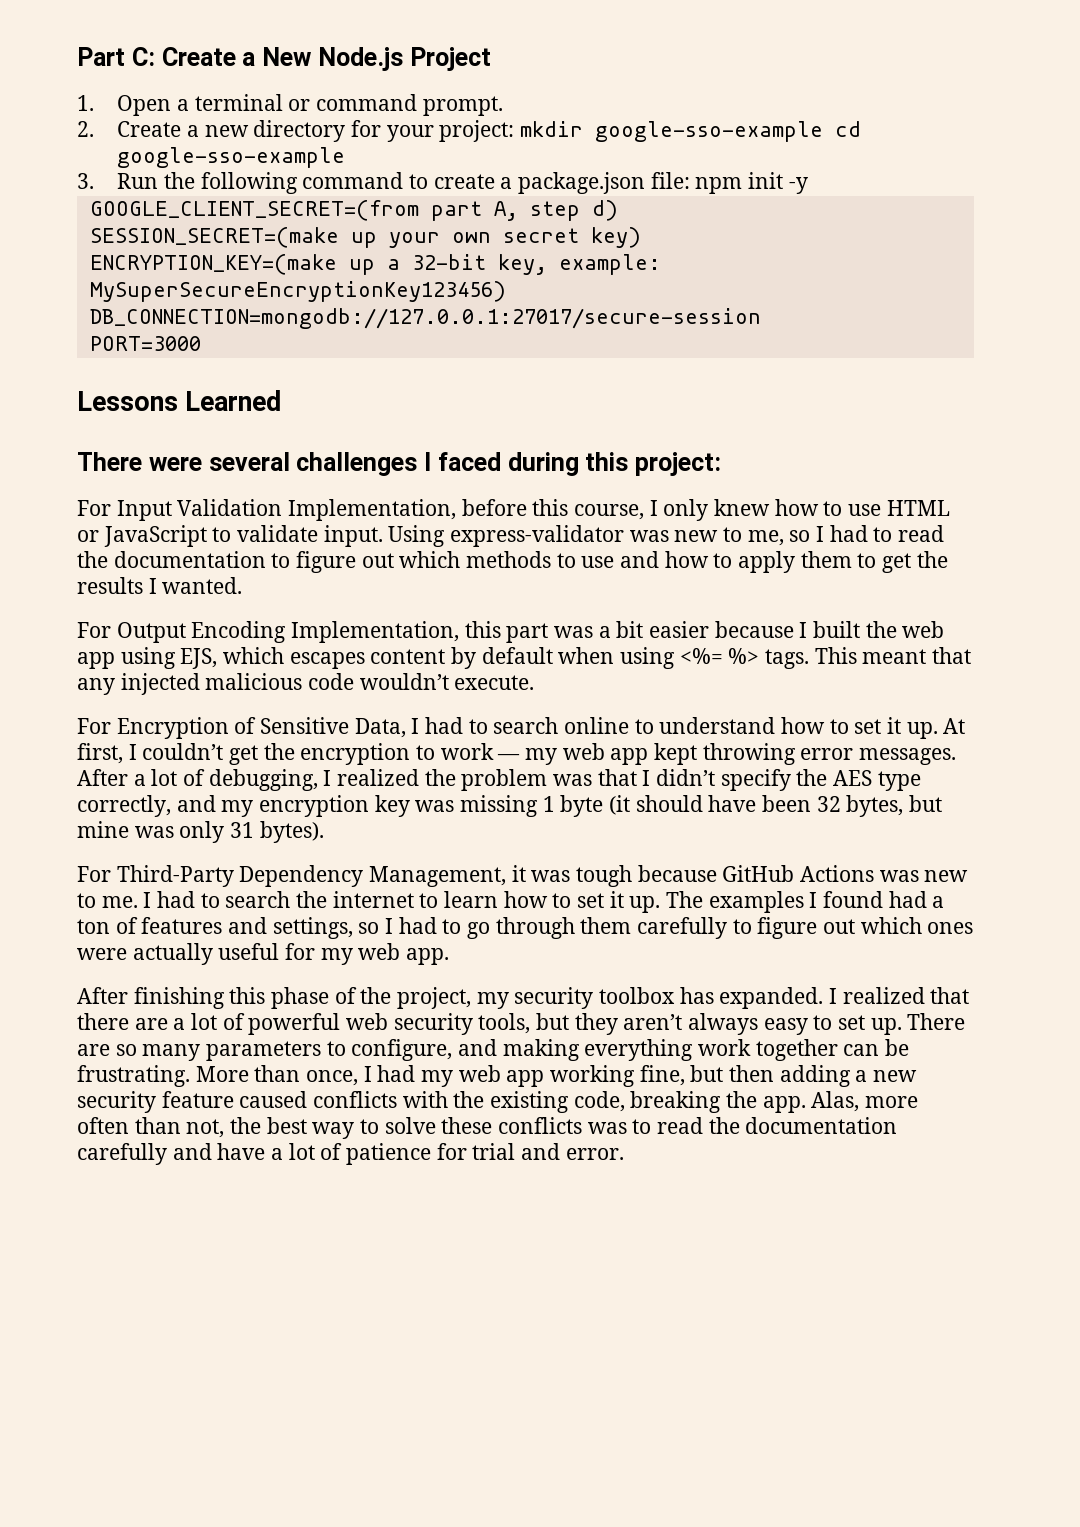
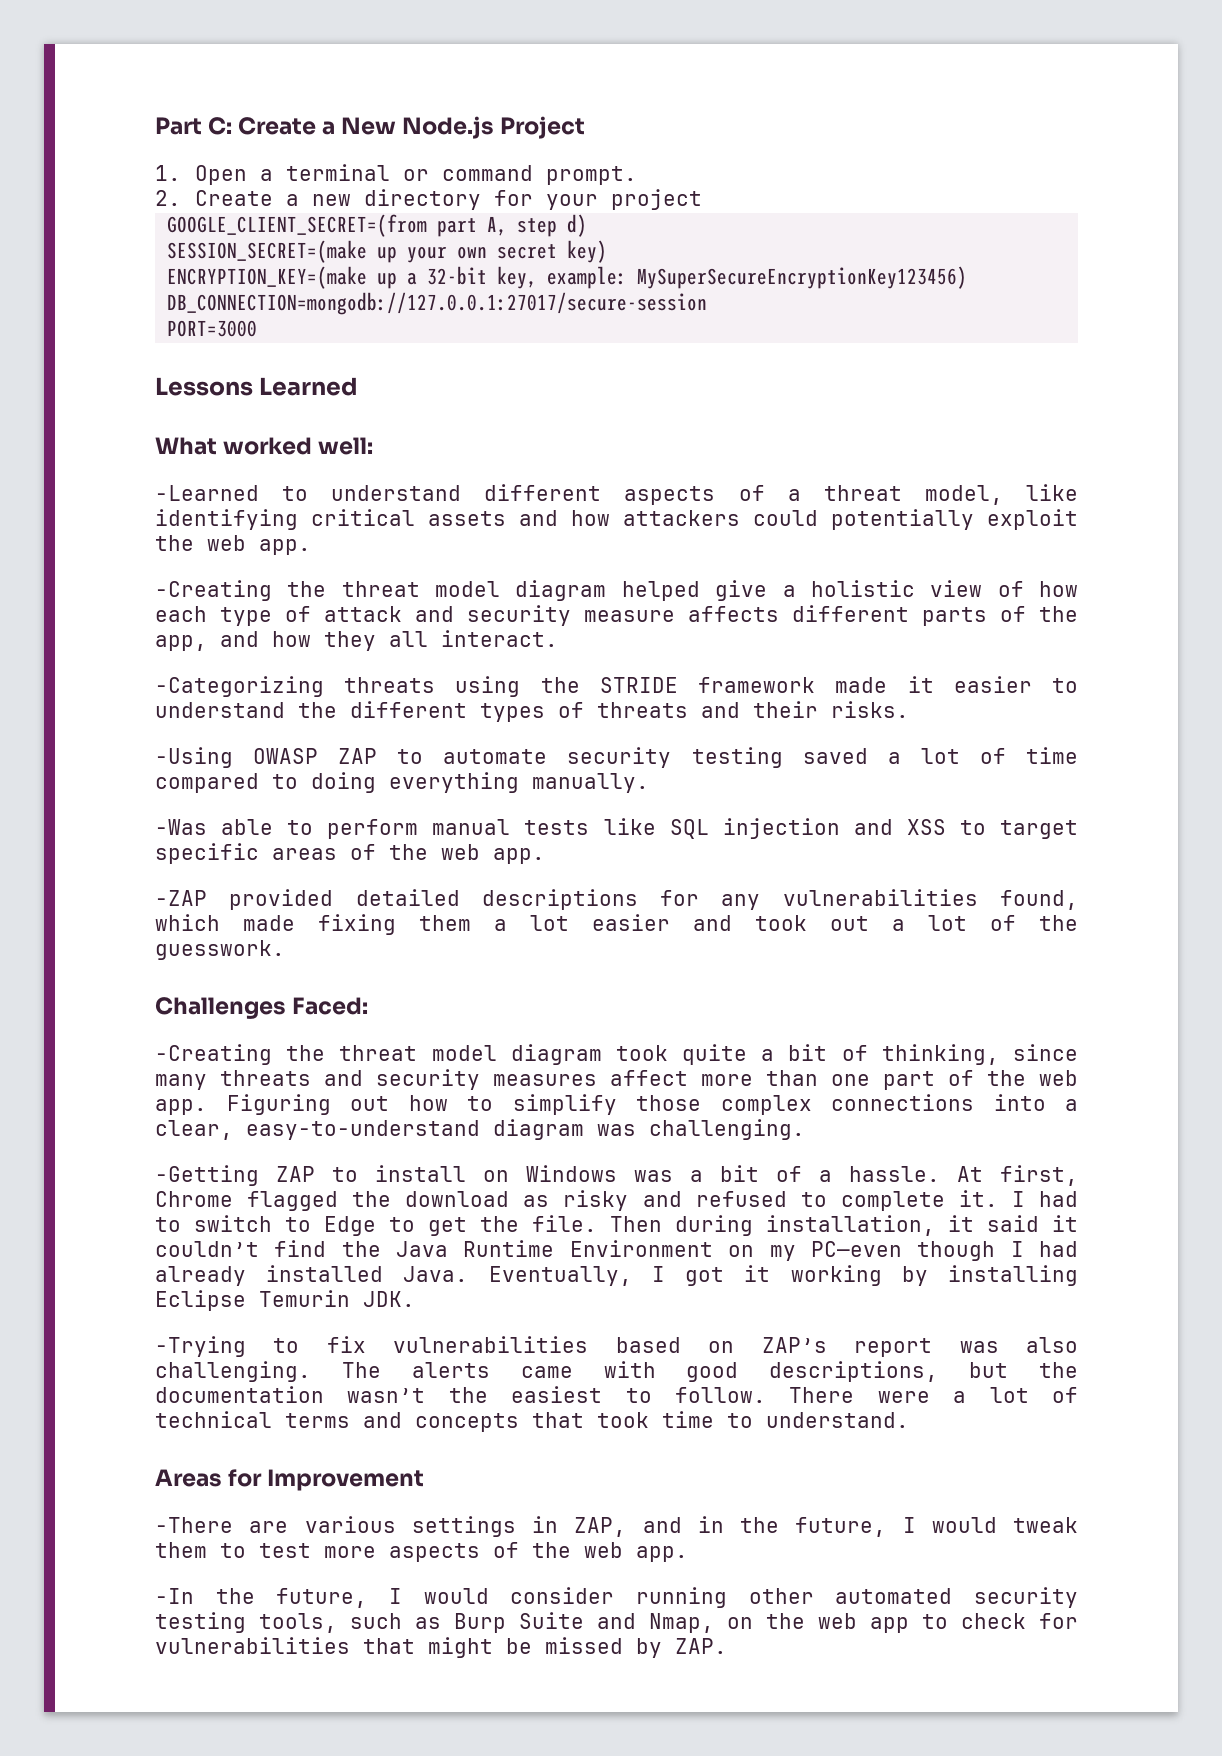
- 2. Create a new directory for your project: mkdir google-sso-example cd google-sso-example
- 3. Run the following command to create a package.json file: npm init -y
+ 2. Create a new directory for your project
- There were several challenges I faced during this project:
- For Input Validation Implementation, before this course, I only knew how to use HTML or JavaScript to validate input. Using express-validator was new to me, so I had to read the documentation to figure out which methods to use and how to apply them to get the results I wanted.
- For Output Encoding Implementation, this part was a bit easier because I built the web app using EJS, which escapes content by default when using <%= %> tags. This meant that any injected malicious code wouldn’t execute.
- For Encryption of Sensitive Data, I had to search online to understand how to set it up. At first, I couldn’t get the encryption to work — my web app kept throwing error messages. After a lot of debugging, I realized the problem was that I didn’t specify the AES type correctly, and my encryption key was missing 1 byte (it should have been 32 bytes, but mine was only 31 bytes).
- For Third-Party Dependency Management, it was tough because GitHub Actions was new to me. I had to search the internet to learn how to set it up. The examples I found had a ton of features and settings, so I had to go through them carefully to figure out which ones were actually useful for my web app.
- After finishing this phase of the project, my security toolbox has expanded. I realized that there are a lot of powerful web security tools, but they aren’t always easy to set up. There are so many parameters to configure, and making everything work together can be frustrating. More than once, I had my web app working fine, but then adding a new security feature caused conflicts with the existing code, breaking the app. Alas, more often than not, the best way to solve these conflicts was to read the documentation carefully and have a lot of patience for trial and error.
+ What worked well:
+ -Learned to understand different aspects of a threat model, like identifying critical assets and how attackers could potentially exploit the web app.
+ -Creating the threat model diagram helped give a holistic view of how each type of attack and security measure affects different parts of the app, and how they all interact.
+ -Categorizing threats using the STRIDE framework made it easier to understand the different types of threats and their risks.
+ -Using OWASP ZAP to automate security testing saved a lot of time compared to doing everything manually.
+ -Was able to perform manual tests like SQL injection and XSS to target specific areas of the web app.
+ -ZAP provided detailed descriptions for any vulnerabilities found, which made fixing them a lot easier and took out a lot of the guesswork.
+ Challenges Faced:
+ -Creating the threat model diagram took quite a bit of thinking, since many threats and security measures affect more than one part of the web app. Figuring out how to simplify those complex connections into a clear, easy-to-understand diagram was challenging.
+ -Getting ZAP to install on Windows was a bit of a hassle. At first, Chrome flagged the download as risky and refused to complete it. I had to switch to Edge to get the file. Then during installation, it said it couldn’t find the Java Runtime Environment on my PC—even though I had already installed Java. Eventually, I got it working by installing Eclipse Temurin JDK.
+ -Trying to fix vulnerabilities based on ZAP’s report was also challenging. The alerts came with good descriptions, but the documentation wasn’t the easiest to follow. There were a lot of technical terms and concepts that took time to understand.
+ Areas for Improvement
+ -There are various settings in ZAP, and in the future, I would tweak them to test more aspects of the web app.
+ -In the future, I would consider running other automated security testing tools, such as Burp Suite and Nmap, on the web app to check for vulnerabilities that might be missed by ZAP.

